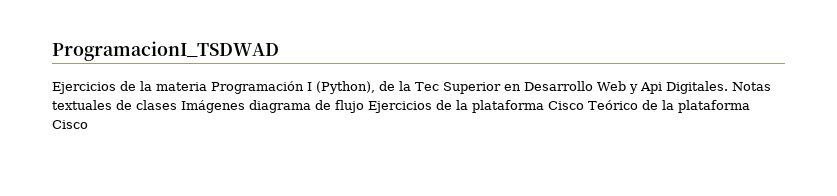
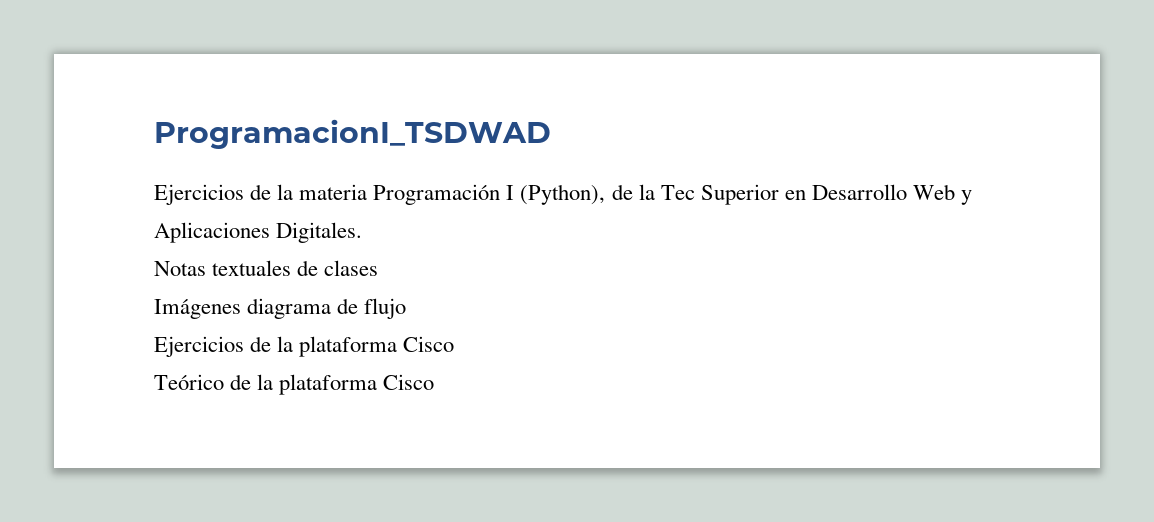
- Ejercicios de la materia Programación I (Python), de la Tec Superior en Desarrollo Web y Api Digitales. Notas textuales de clases Imágenes diagrama de flujo Ejercicios de la plataforma Cisco Teórico de la plataforma Cisco
+ Ejercicios de la materia Programación I (Python), de la Tec Superior en Desarrollo Web y Aplicaciones Digitales.
+ Notas textuales de clases
+ Imágenes diagrama de flujo
+ Ejercicios de la plataforma Cisco
+ Teórico de la plataforma Cisco

